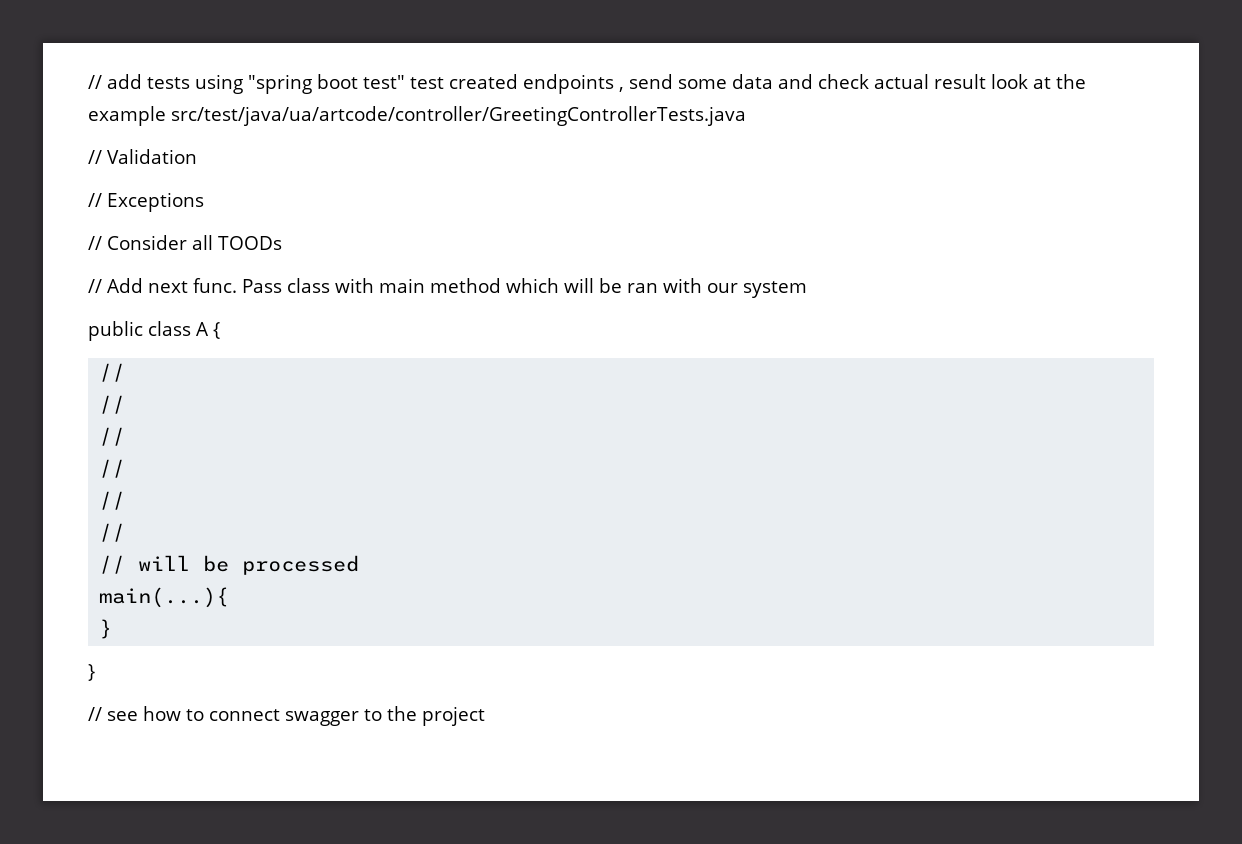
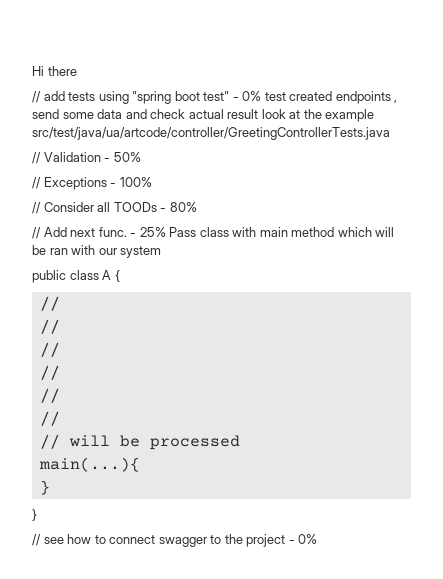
+ Hi there
- // add tests using "spring boot test" test created endpoints , send some data and check actual result look at the example src/test/java/ua/artcode/controller/GreetingControllerTests.java
+ // add tests using "spring boot test" - 0% test created endpoints , send some data and check actual result look at the example src/test/java/ua/artcode/controller/GreetingControllerTests.java
- // Validation
+ // Validation - 50%
- // Exceptions
+ // Exceptions - 100%
- // Consider all TOODs
+ // Consider all TOODs - 80%
- Pass class with main method which will be ran with our system
+ - 25% Pass class with main method which will be ran with our system
- // see how to connect swagger to the project
+ // see how to connect swagger to the project - 0%

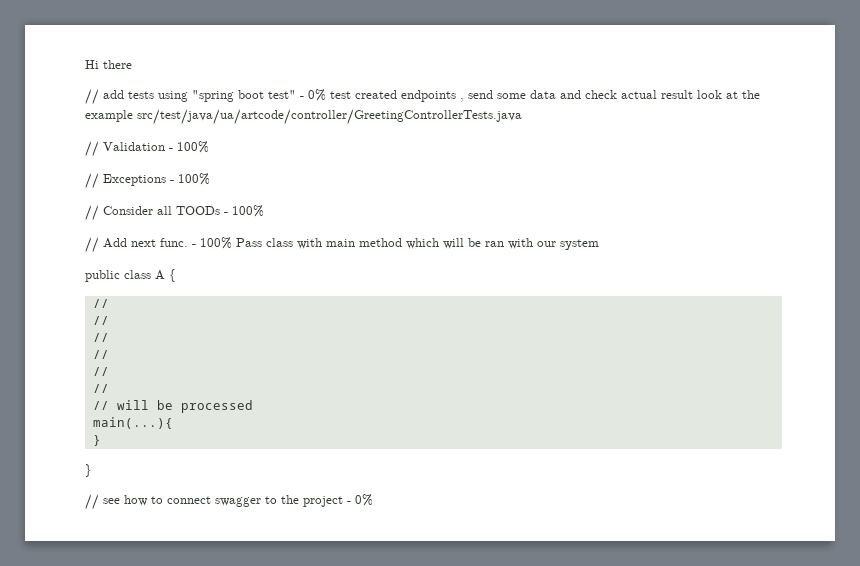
- // Validation - 50%
+ // Validation - 100%
- // Consider all TOODs - 80%
+ // Consider all TOODs - 100%
- - 25% Pass class with main method which will be ran with our system
+ - 100% Pass class with main method which will be ran with our system

